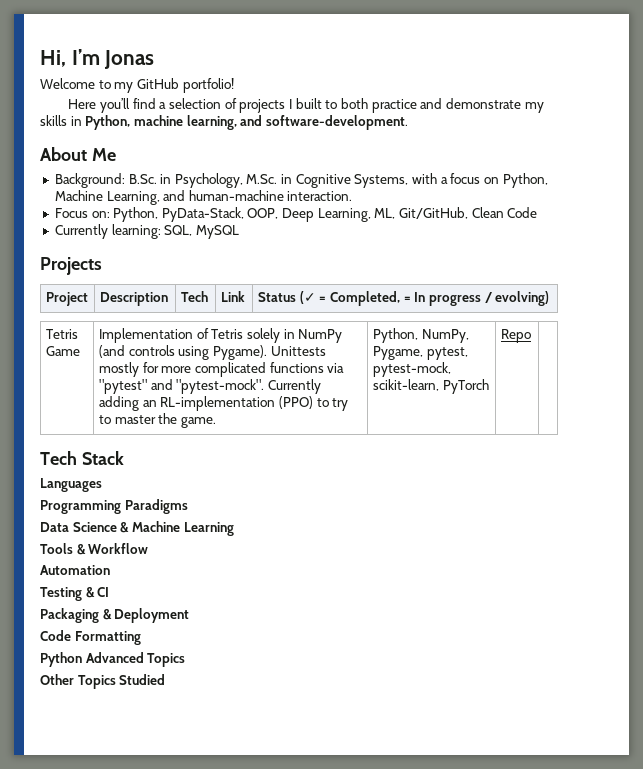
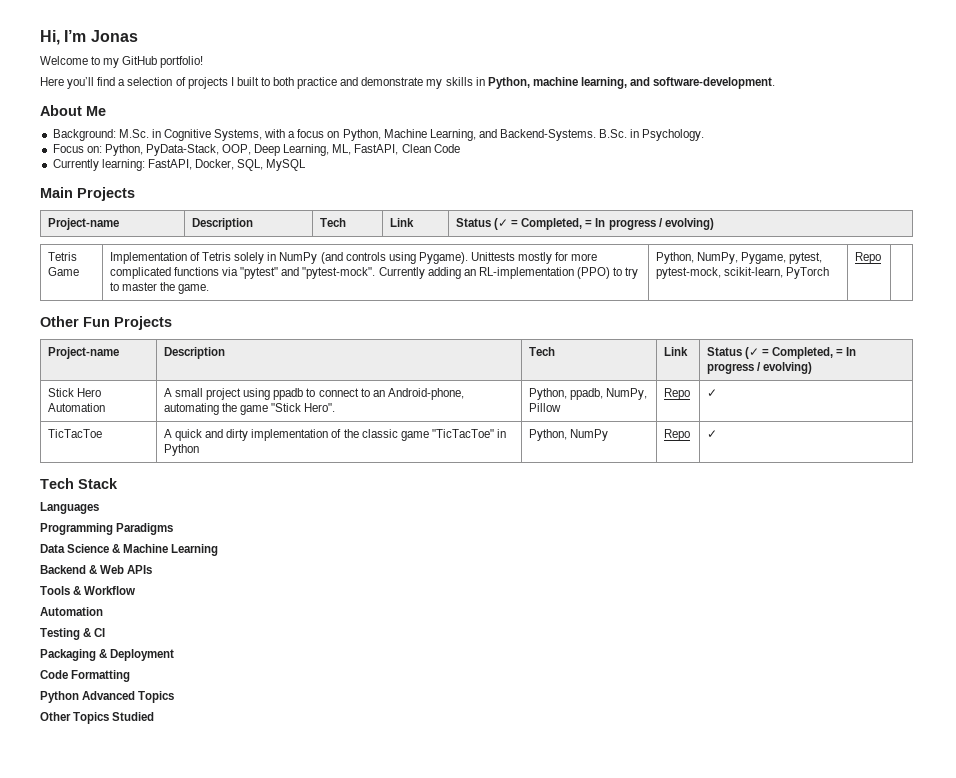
- Background: B.Sc. in Psychology, M.Sc. in Cognitive Systems, with a focus on Python, Machine Learning, and human-machine interaction.
+ Background: M.Sc. in Cognitive Systems, with a focus on Python, Machine Learning, and Backend-Systems. B.Sc. in Psychology.
- Focus on: Python, PyData-Stack, OOP, Deep Learning, ML, Git/GitHub, Clean Code
+ Focus on: Python, PyData-Stack, OOP, Deep Learning, ML, FastAPI, Clean Code
- Currently learning: SQL, MySQL
+ Currently learning: FastAPI, Docker, SQL, MySQL
- Projects
- Project | Description | Tech | Link | Status (✓ = Completed, = In progress / evolving)
+ Main Projects
+ Project-name | Description | Tech | Link | Status (✓ = Completed, = In progress / evolving)
+ Other Fun Projects
+ Project-name | Description | Tech | Link | Status (✓ = Completed, = In progress / evolving)
+ Stick Hero Automation | A small project using ppadb to connect to an Android-phone, automating the game "Stick Hero". | Python, ppadb, NumPy, Pillow | Repo | ✓
+ TicTacToe | A quick and dirty implementation of the classic game "TicTacToe" in Python | Python, NumPy | Repo | ✓
+ Backend & Web APIs

